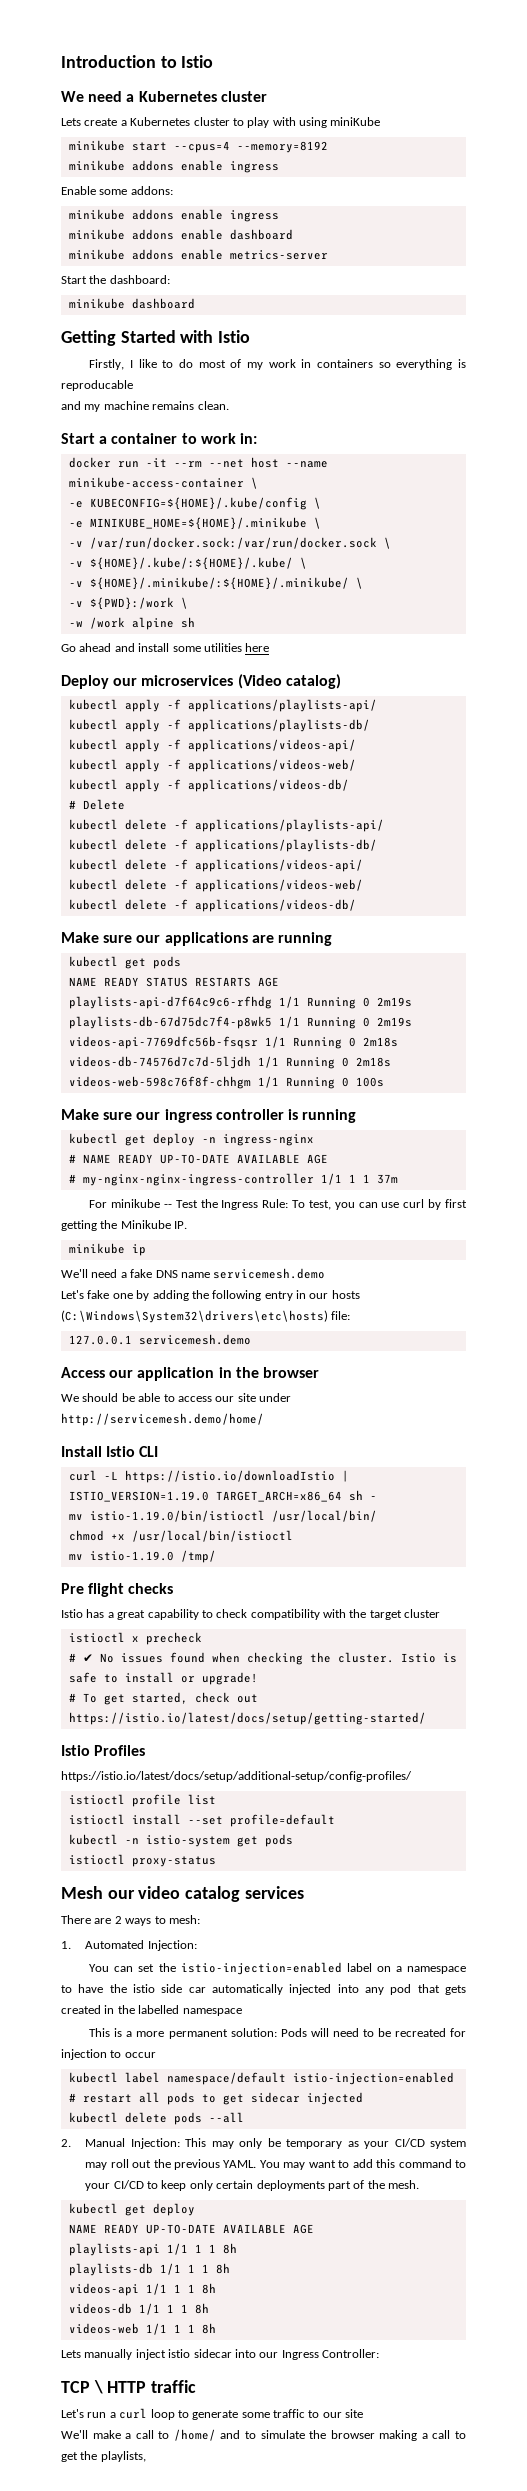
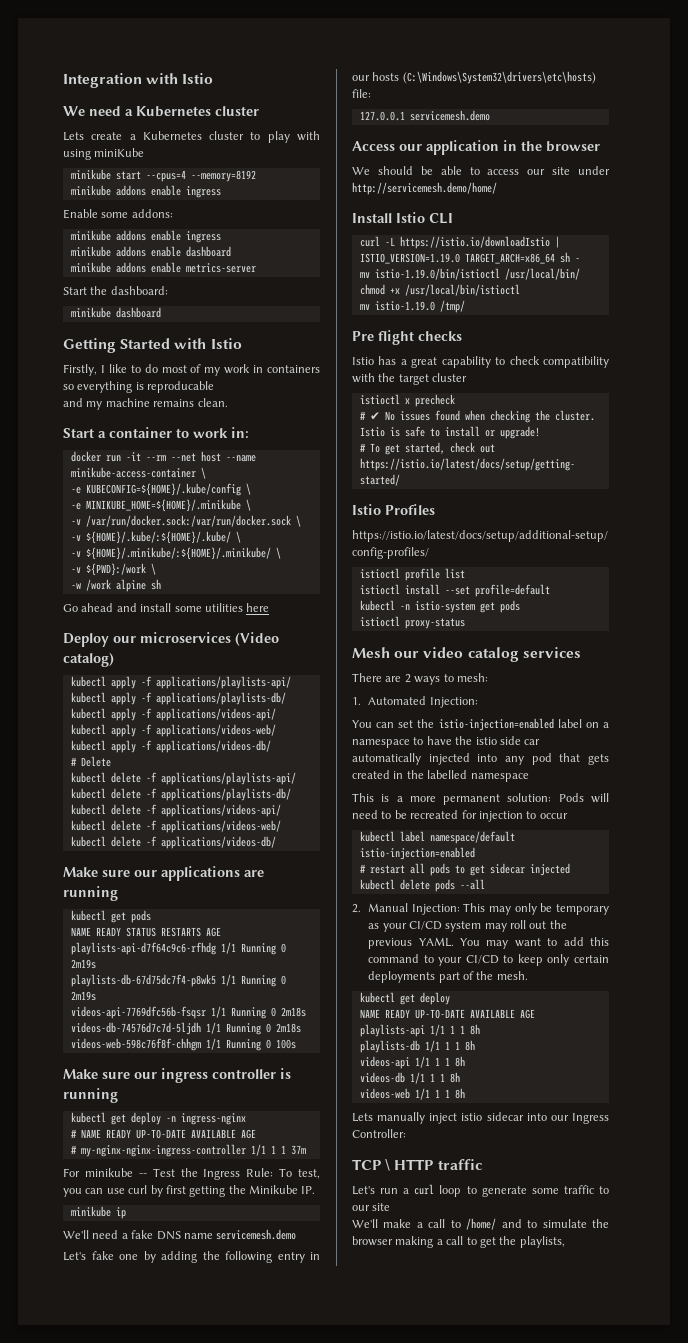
- Introduction to Istio
+ Integration with Istio

